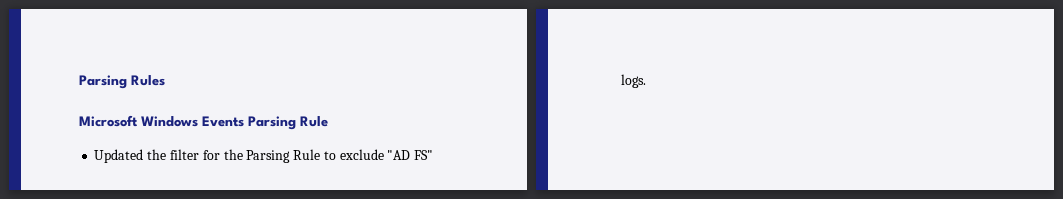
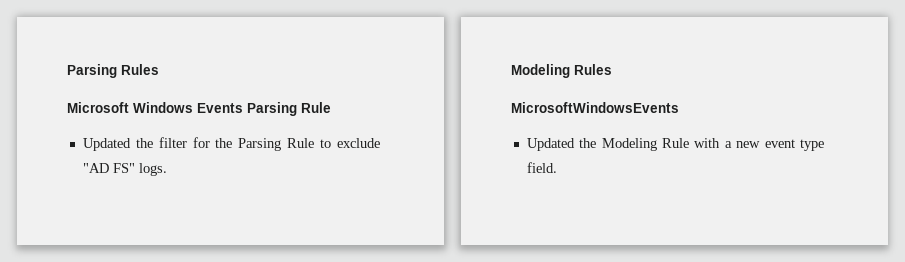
+ Modeling Rules
+ MicrosoftWindowsEvents
+ Updated the Modeling Rule with a new event type field.

